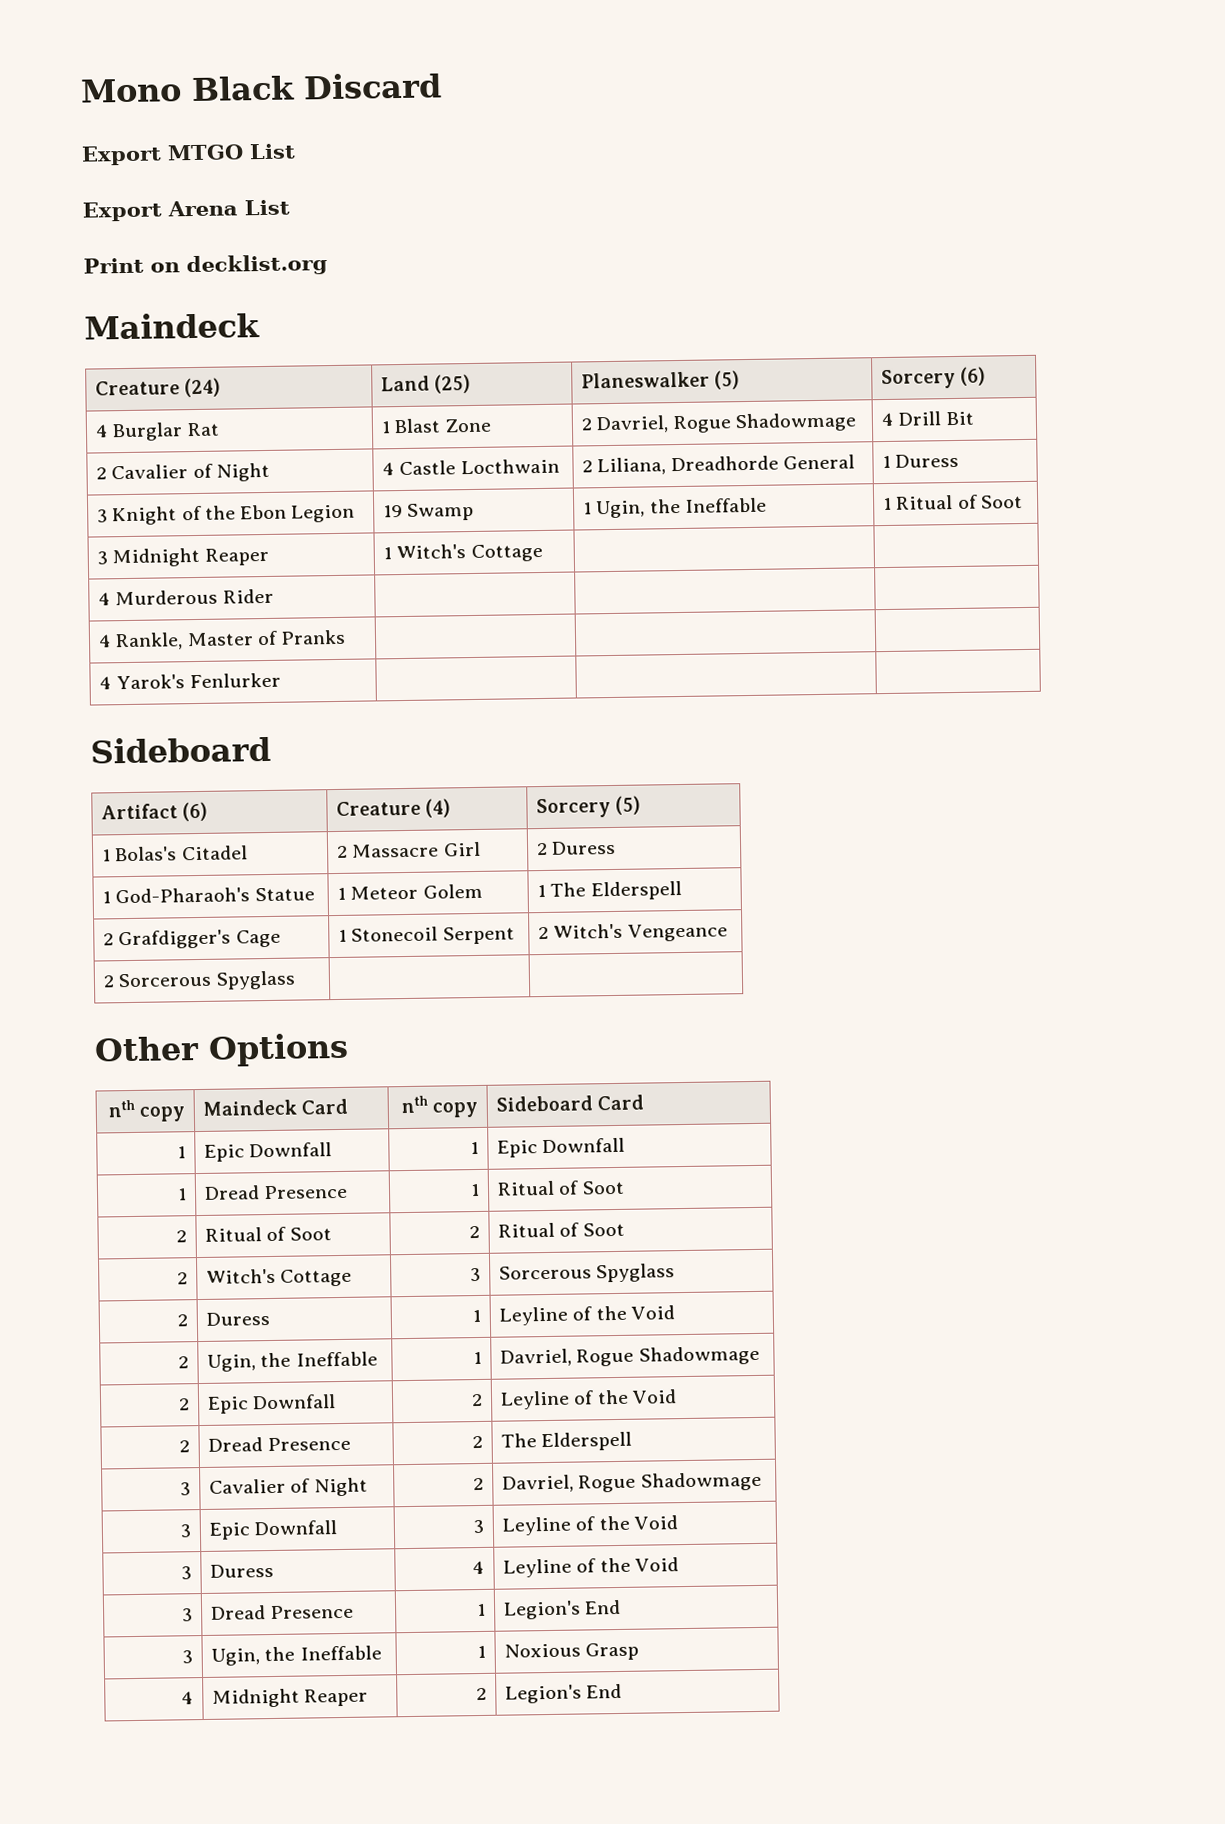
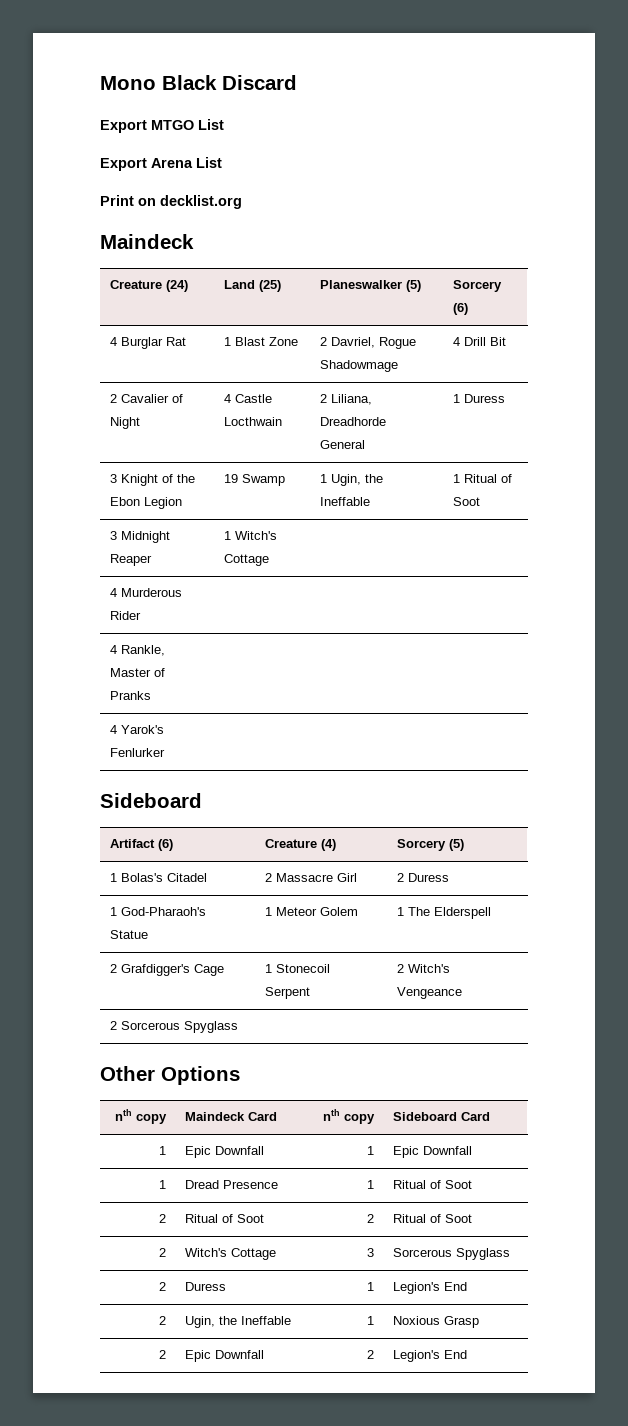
- 2 | Duress | 1 | Leyline of the Void
- 2 | Ugin, the Ineffable | 1 | Davriel, Rogue Shadowmage
- 2 | Epic Downfall | 2 | Leyline of the Void
- 2 | Dread Presence | 2 | The Elderspell
- 3 | Cavalier of Night | 2 | Davriel, Rogue Shadowmage
- 3 | Epic Downfall | 3 | Leyline of the Void
- 3 | Duress | 4 | Leyline of the Void
- 3 | Dread Presence | 1 | Legion's End
+ 2 | Duress | 1 | Legion's End
- 3 | Ugin, the Ineffable | 1 | Noxious Grasp
+ 2 | Ugin, the Ineffable | 1 | Noxious Grasp
- 4 | Midnight Reaper | 2 | Legion's End
+ 2 | Epic Downfall | 2 | Legion's End

